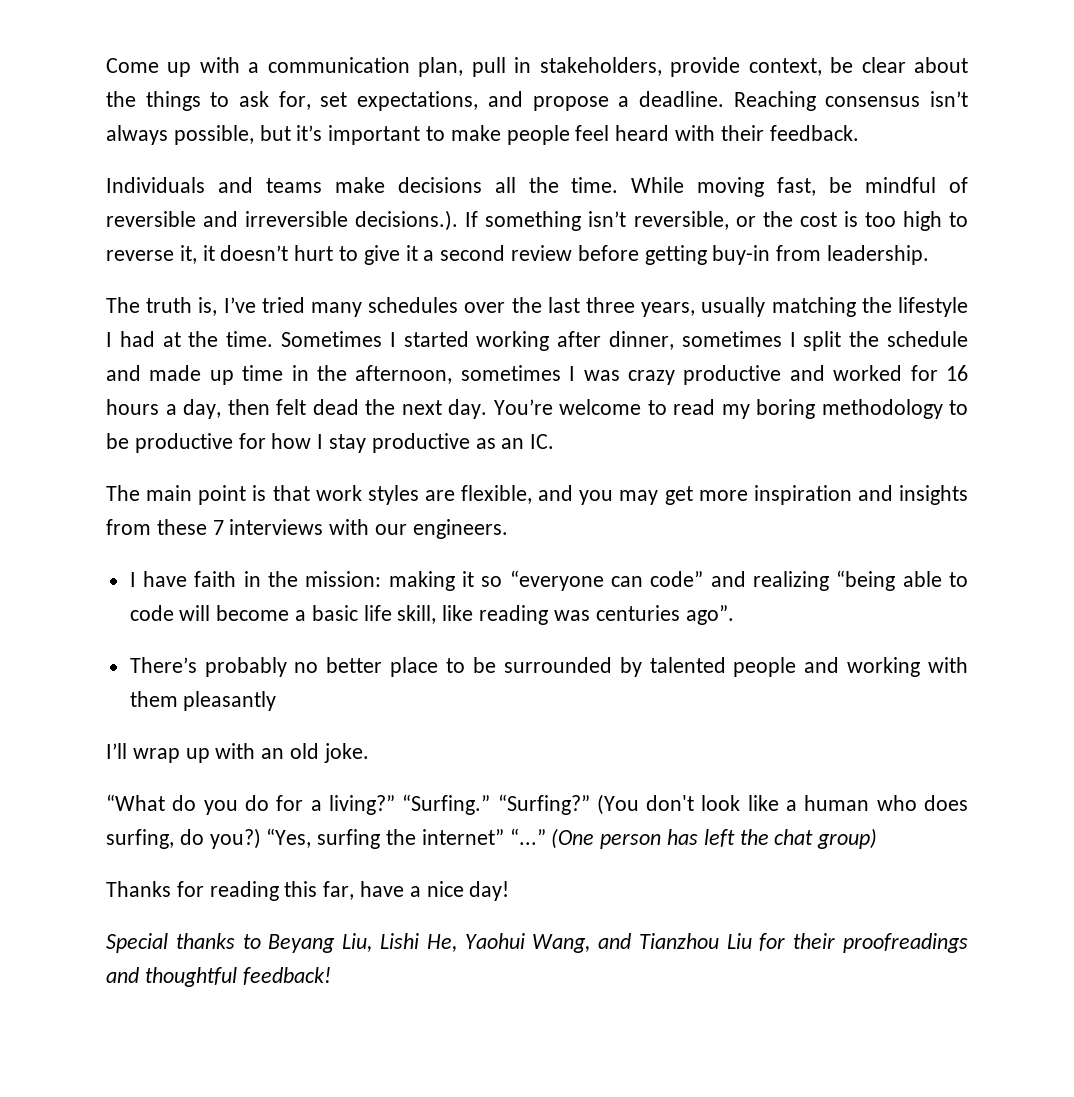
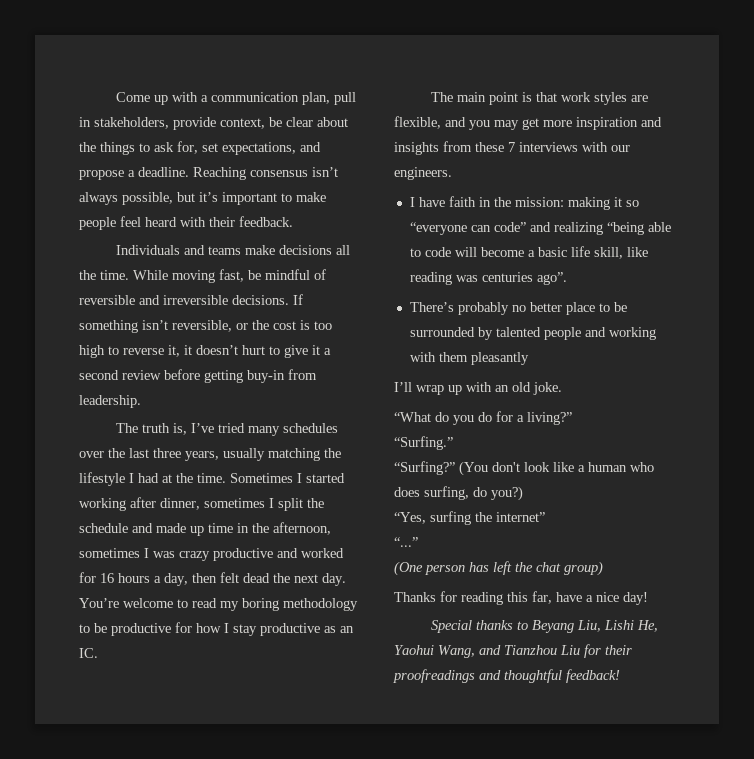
- While moving fast, be mindful of reversible and irreversible decisions.). If something isn’t reversible, or the cost is too high to reverse it, it doesn’t hurt to give it a second review before getting buy-in from leadership.
+ While moving fast, be mindful of reversible and irreversible decisions. If something isn’t reversible, or the cost is too high to reverse it, it doesn’t hurt to give it a second review before getting buy-in from leadership.
- “What do you do for a living?” “Surfing.” “Surfing?”
+ “What do you do for a living?”
+ “Surfing.”
+ “Surfing?”
- (You don't look like a human who does surfing, do you?) “Yes, surfing the internet” “...” (One person has left the chat group)
+ (You don't look like a human who does surfing, do you?)
+ “Yes, surfing the internet”
+ “...”
+ (One person has left the chat group)

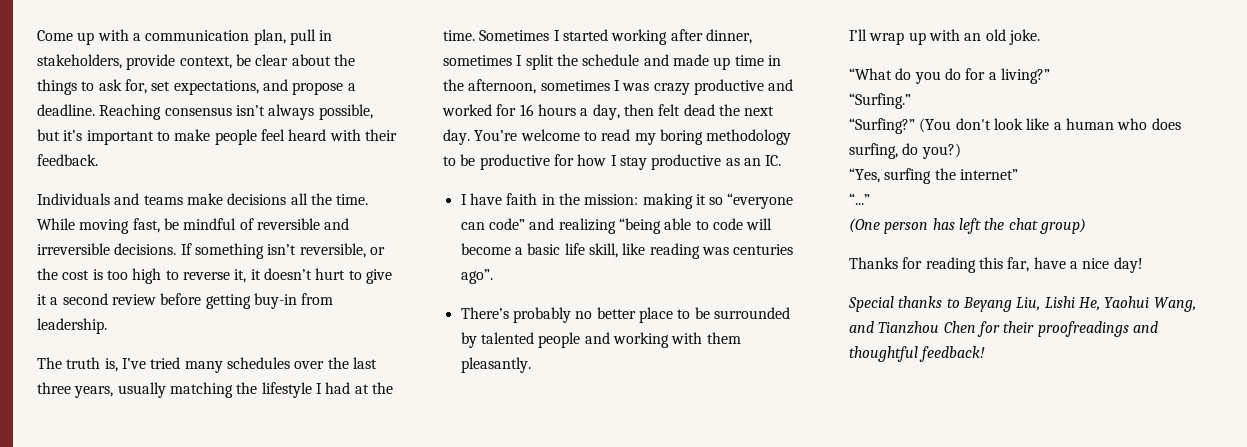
- The main point is that work styles are flexible, and you may get more inspiration and insights from these 7 interviews with our engineers.
- There’s probably no better place to be surrounded by talented people and working with them pleasantly
+ There’s probably no better place to be surrounded by talented people and working with them pleasantly.
- Special thanks to Beyang Liu, Lishi He, Yaohui Wang, and Tianzhou Liu for their proofreadings and thoughtful feedback!
+ Special thanks to Beyang Liu, Lishi He, Yaohui Wang, and Tianzhou Chen for their proofreadings and thoughtful feedback!

